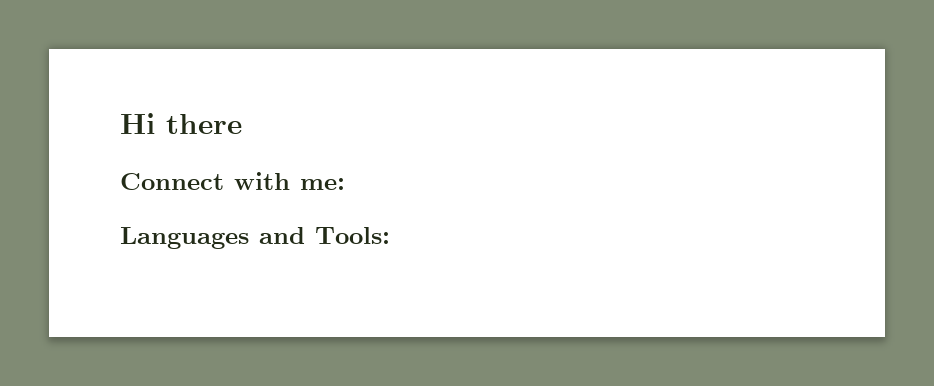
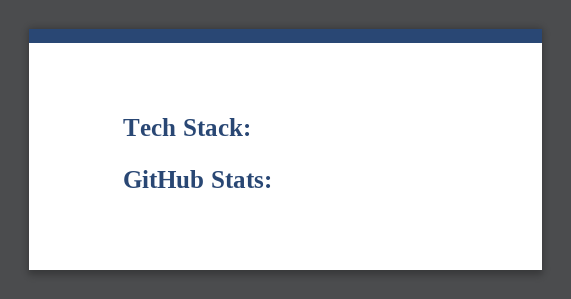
- Hi there
- Connect with me:
- Languages and Tools:
+ Tech Stack:
+ GitHub Stats:

